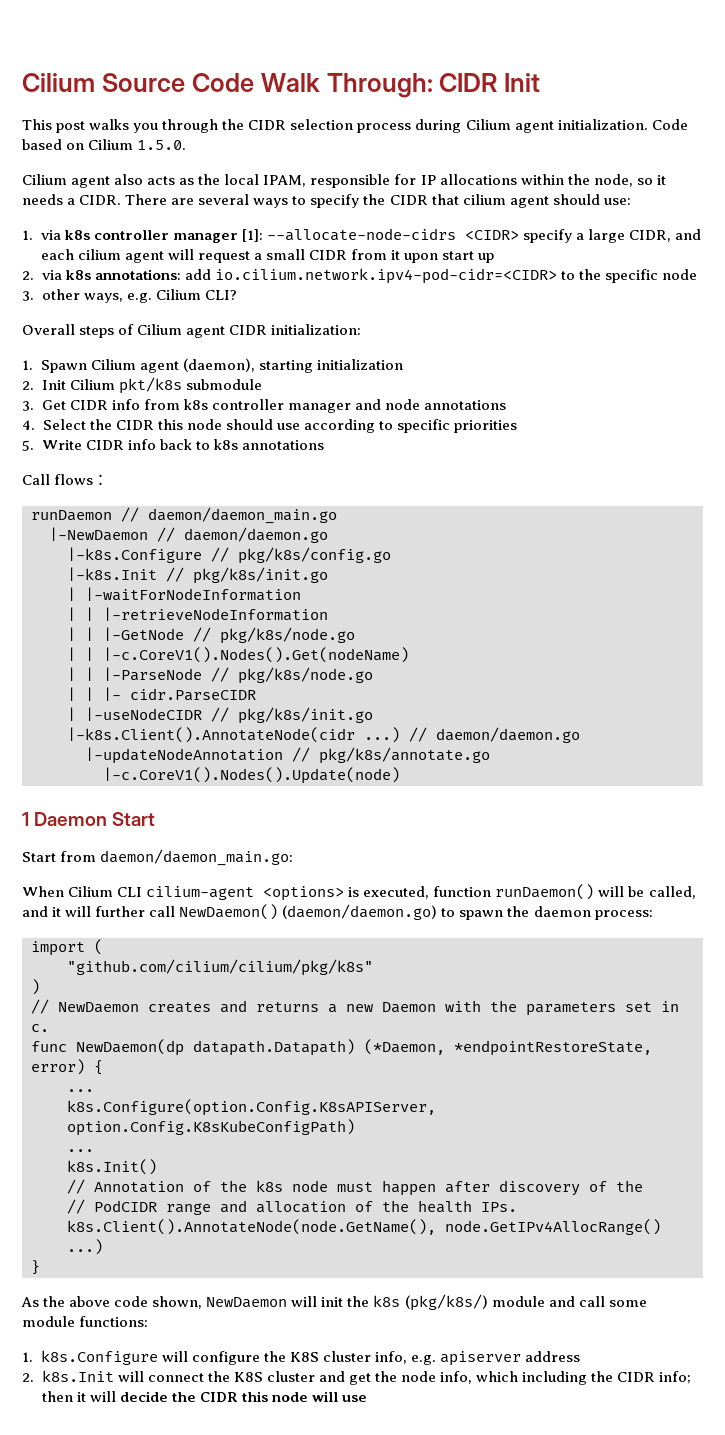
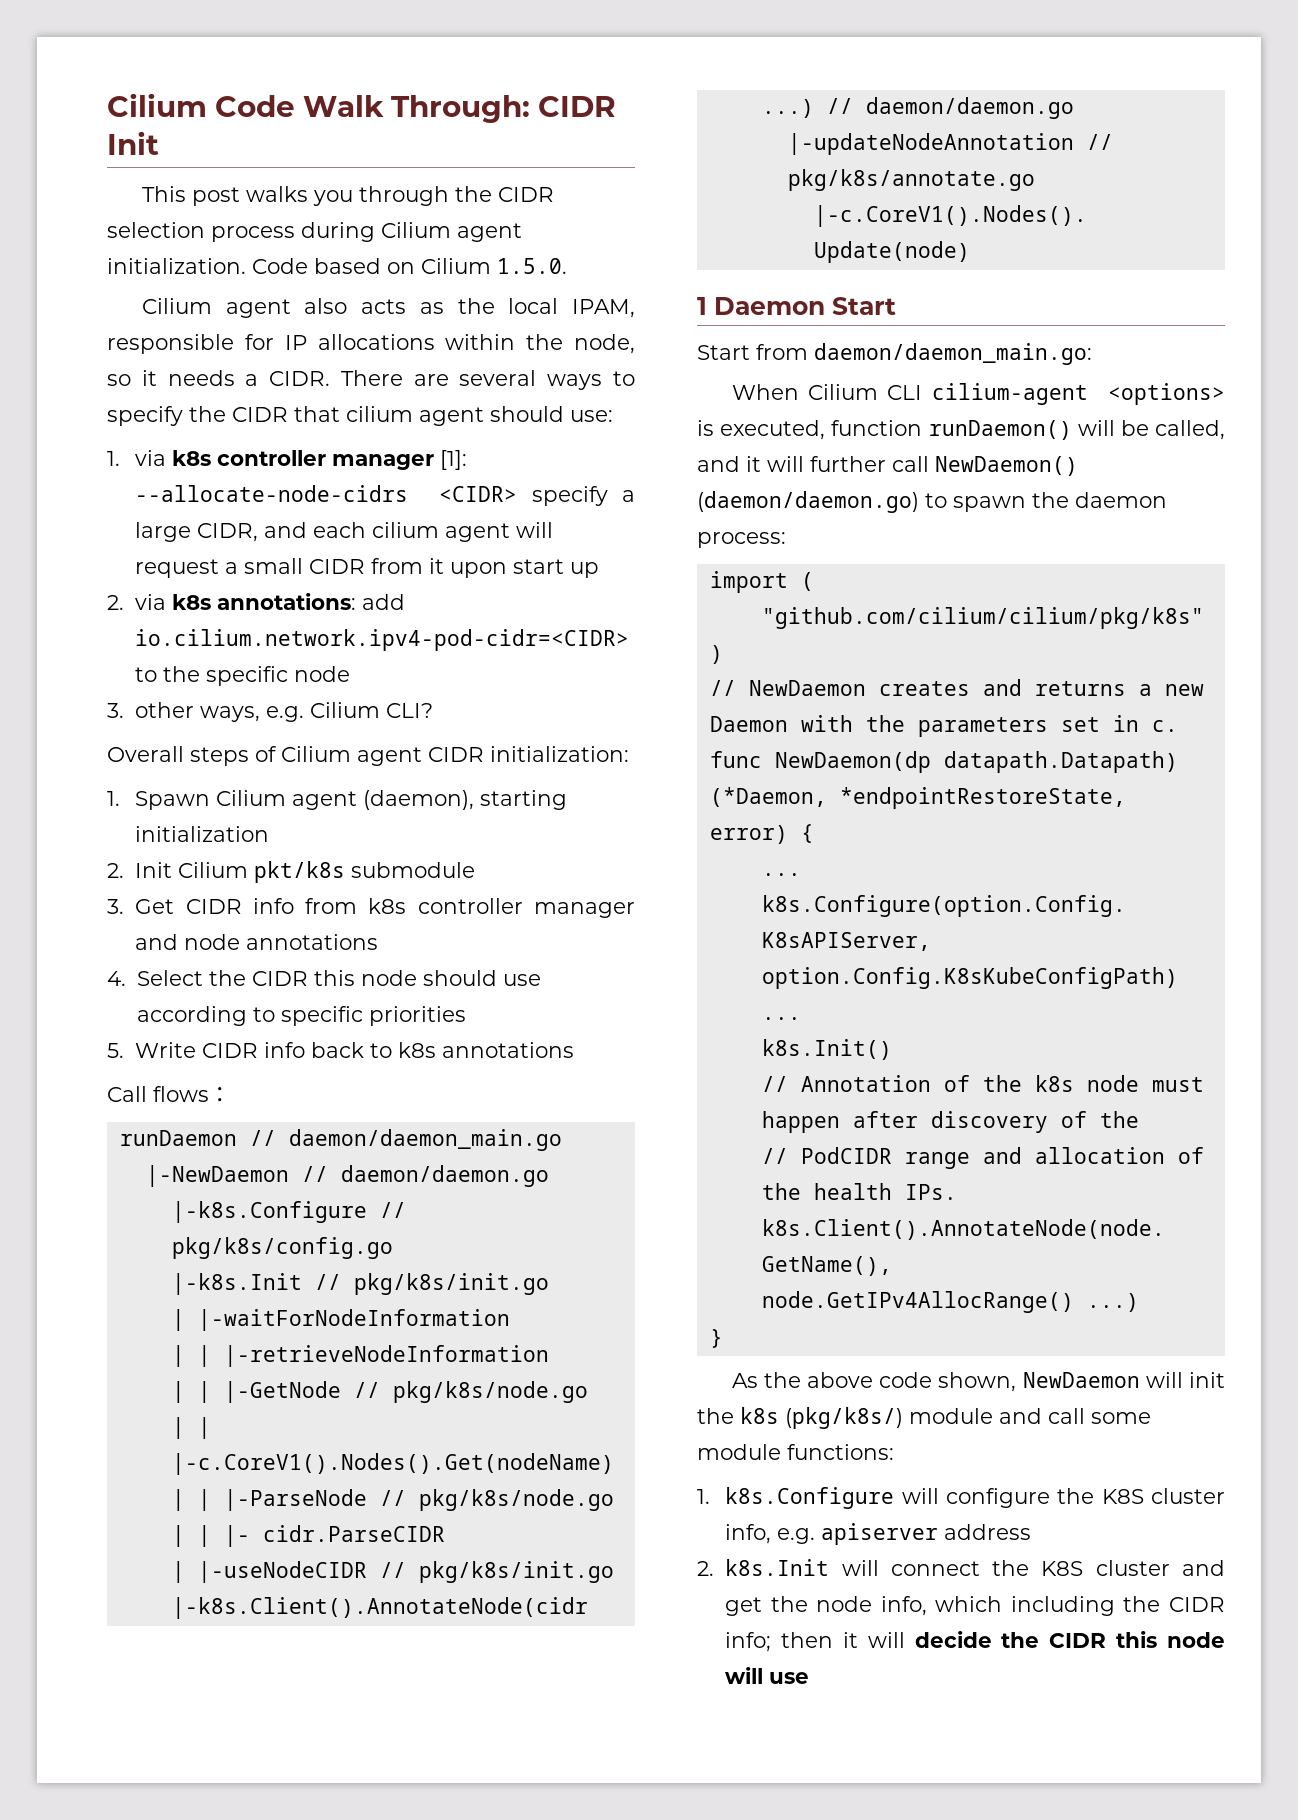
- Cilium Source Code Walk Through: CIDR Init
+ Cilium Code Walk Through: CIDR Init

